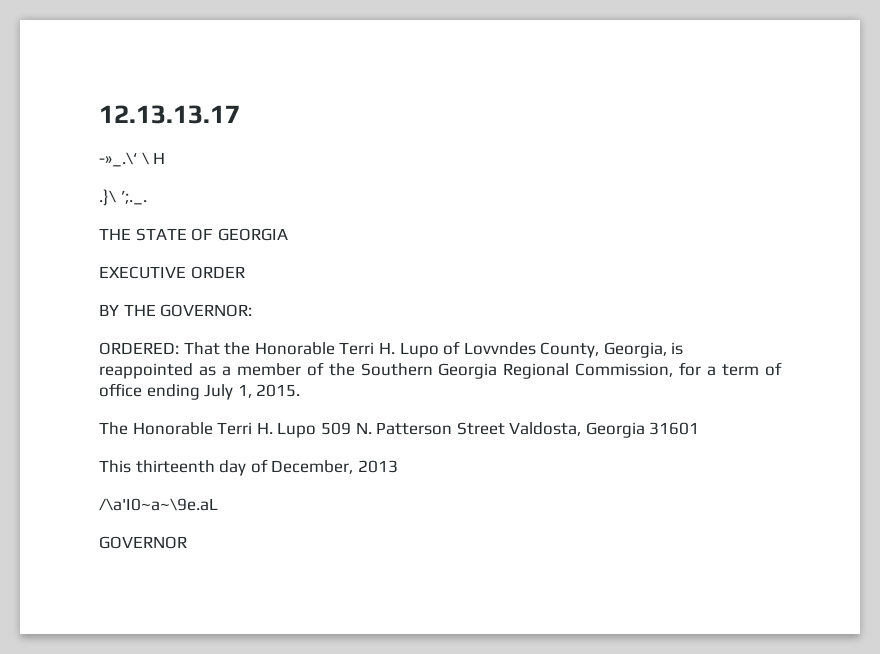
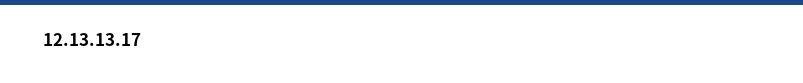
- -»_.\‘ \ H
- .}\ ’;._.
- THE STATE OF GEORGIA
- EXECUTIVE ORDER
- BY THE GOVERNOR:
- ORDERED: That the Honorable Terri H. Lupo of Lovvndes County, Georgia, is reappointed as a member of the Southern Georgia Regional Commission, for a term of office ending July 1, 2015.
- The Honorable Terri H. Lupo 509 N. Patterson Street Valdosta, Georgia 31601
- This thirteenth day of December, 2013
- /\a'I0~a~\9e.aL
- GOVERNOR

